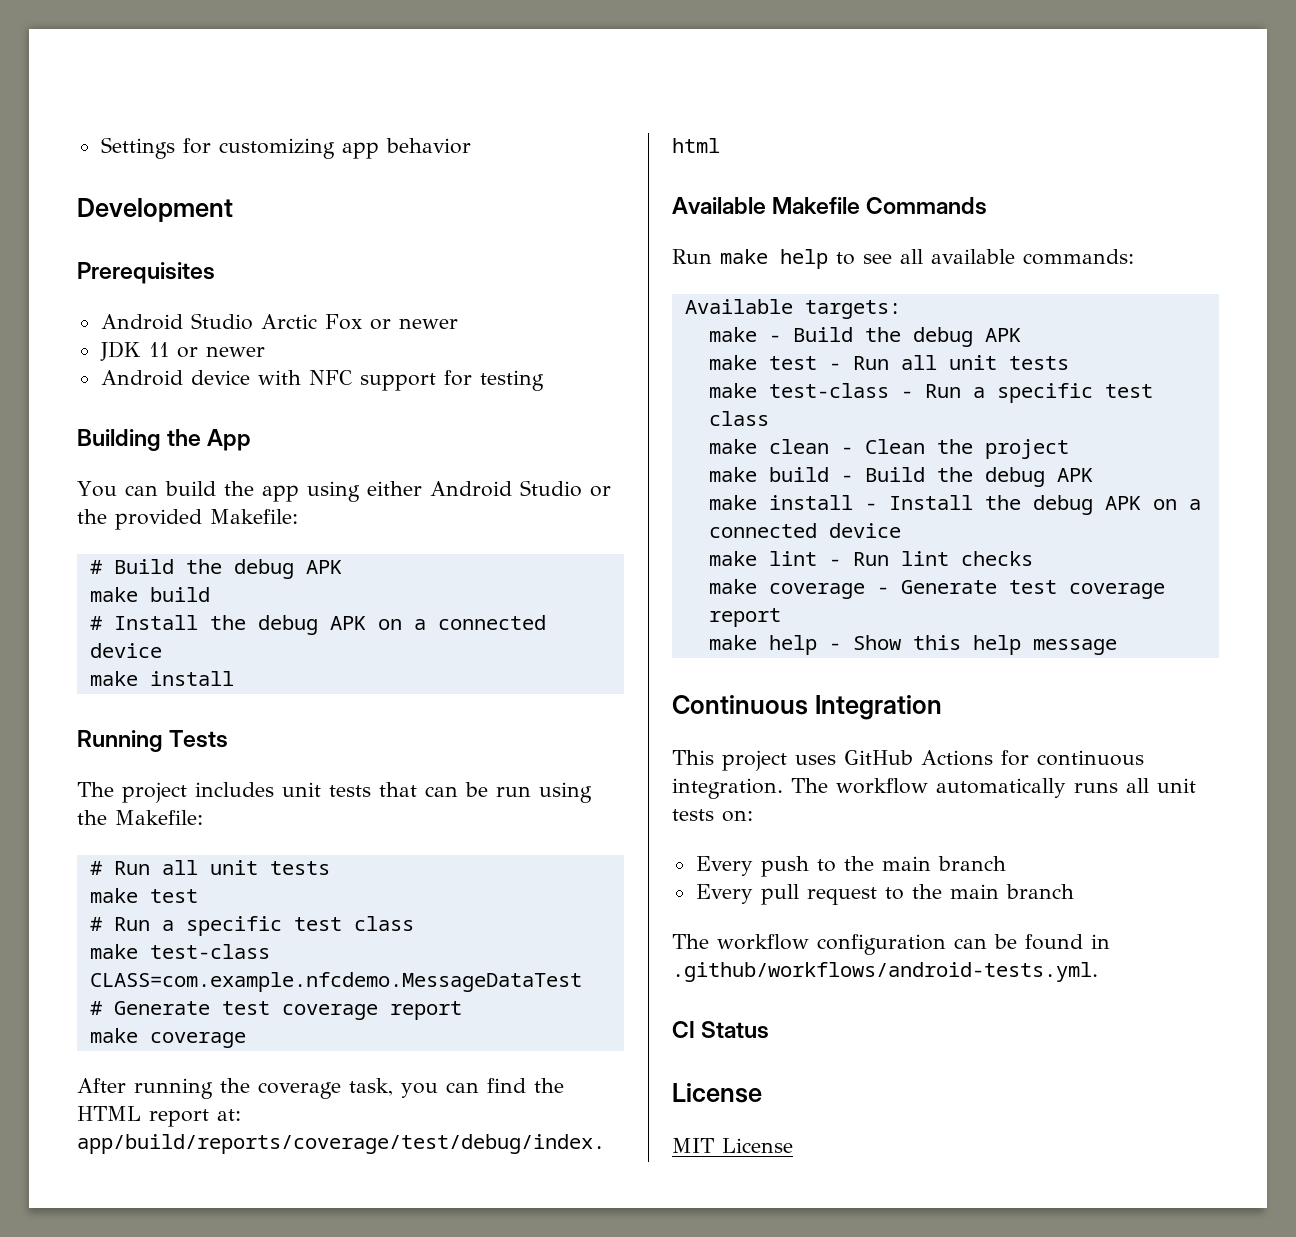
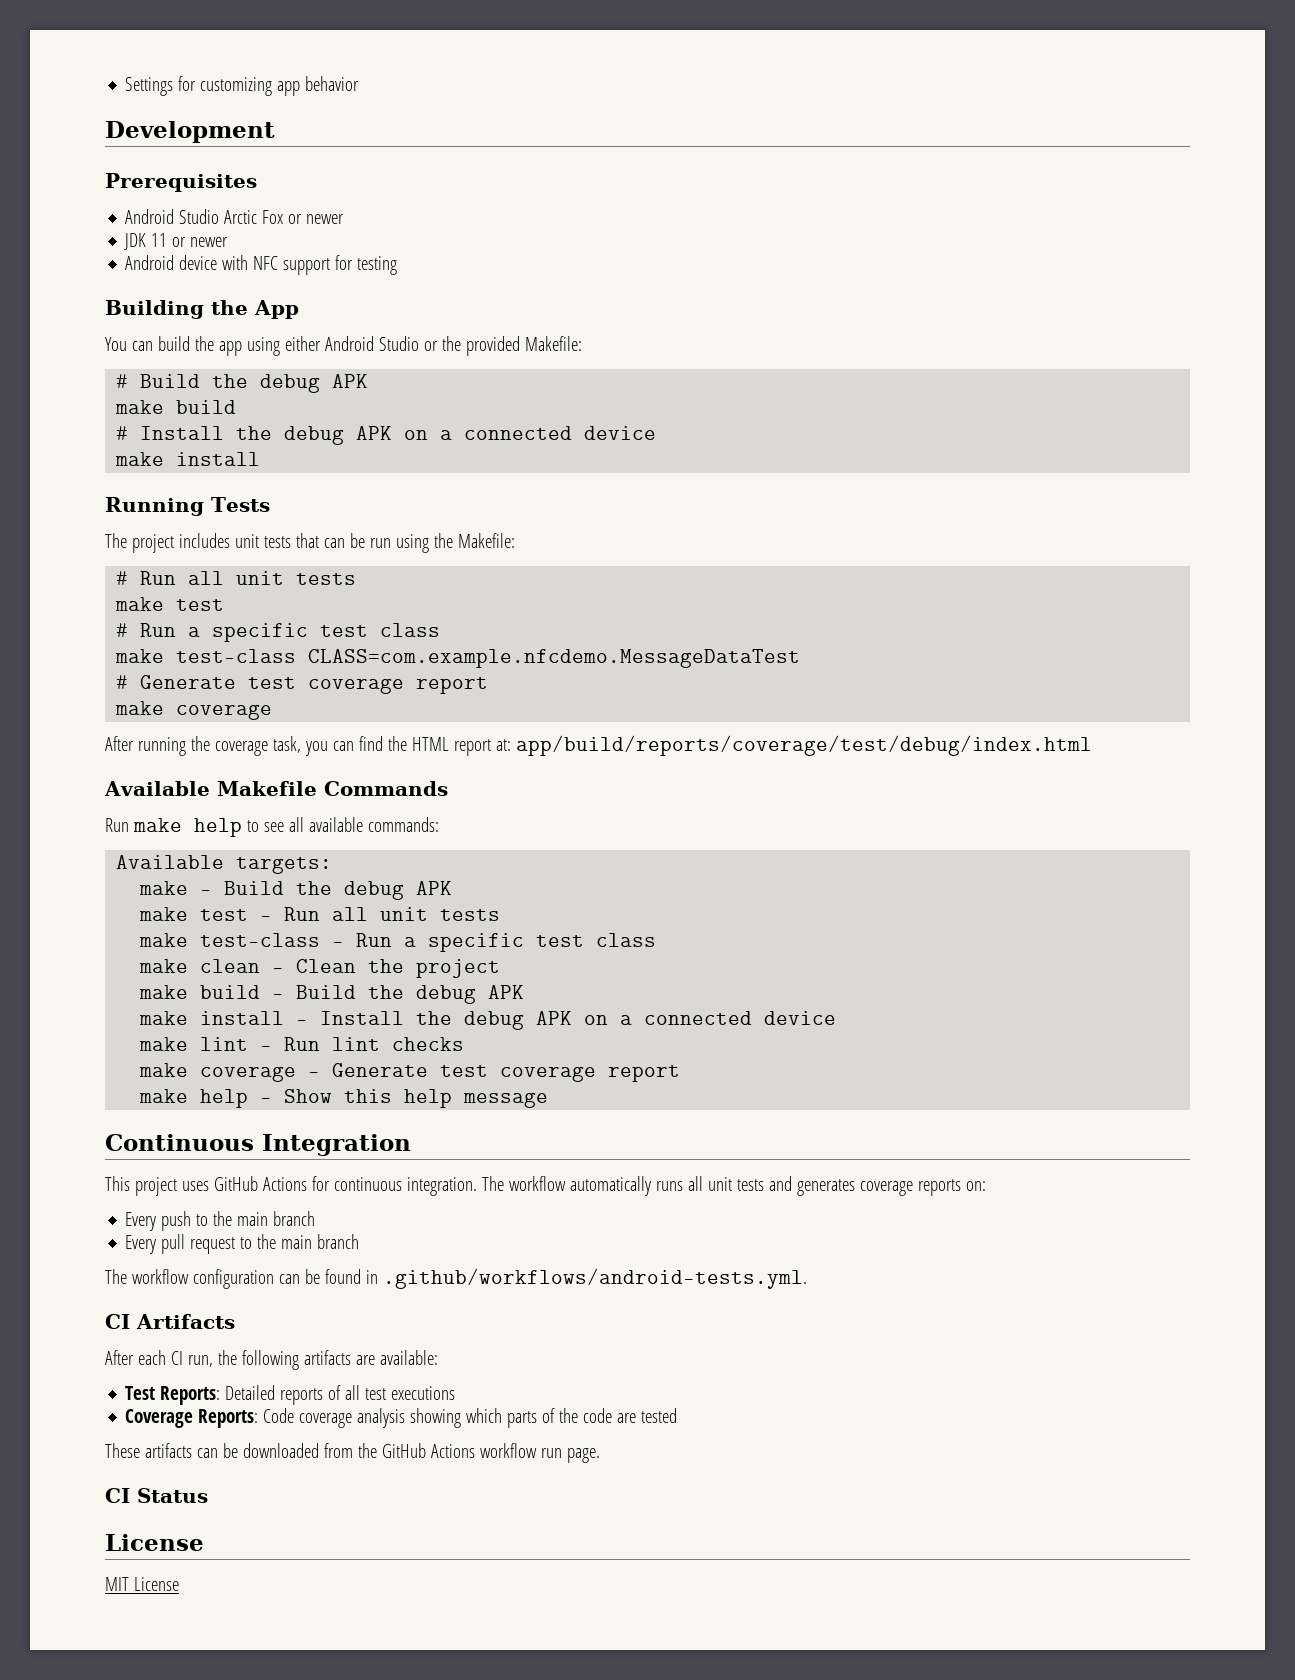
- The workflow automatically runs all unit tests on:
+ The workflow automatically runs all unit tests and generates coverage reports on:
+ CI Artifacts
+ After each CI run, the following artifacts are available:
+ Test Reports: Detailed reports of all test executions
+ Coverage Reports: Code coverage analysis showing which parts of the code are tested
+ These artifacts can be downloaded from the GitHub Actions workflow run page.

